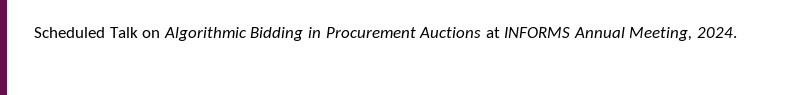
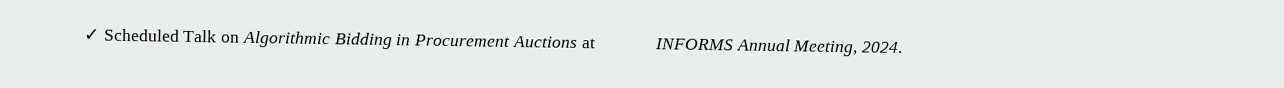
- Scheduled Talk on Algorithmic Bidding in Procurement Auctions at INFORMS Annual Meeting, 2024.
+ ✓ Scheduled Talk on Algorithmic Bidding in Procurement Auctions at INFORMS Annual Meeting, 2024.

